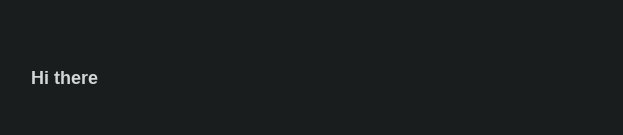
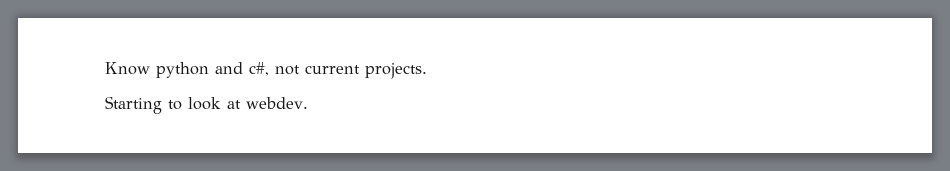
- Hi there
+ Know python and c#, not current projects.
+ Starting to look at webdev.

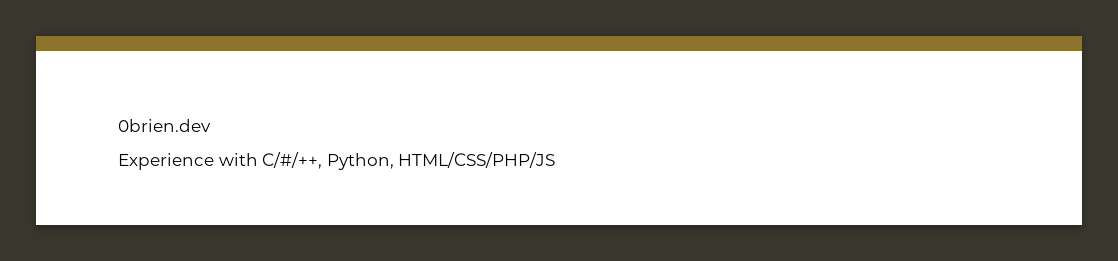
- Know python and c#, not current projects.
- Starting to look at webdev.
+ 0brien.dev
+ Experience with C/#/++, Python, HTML/CSS/PHP/JS

